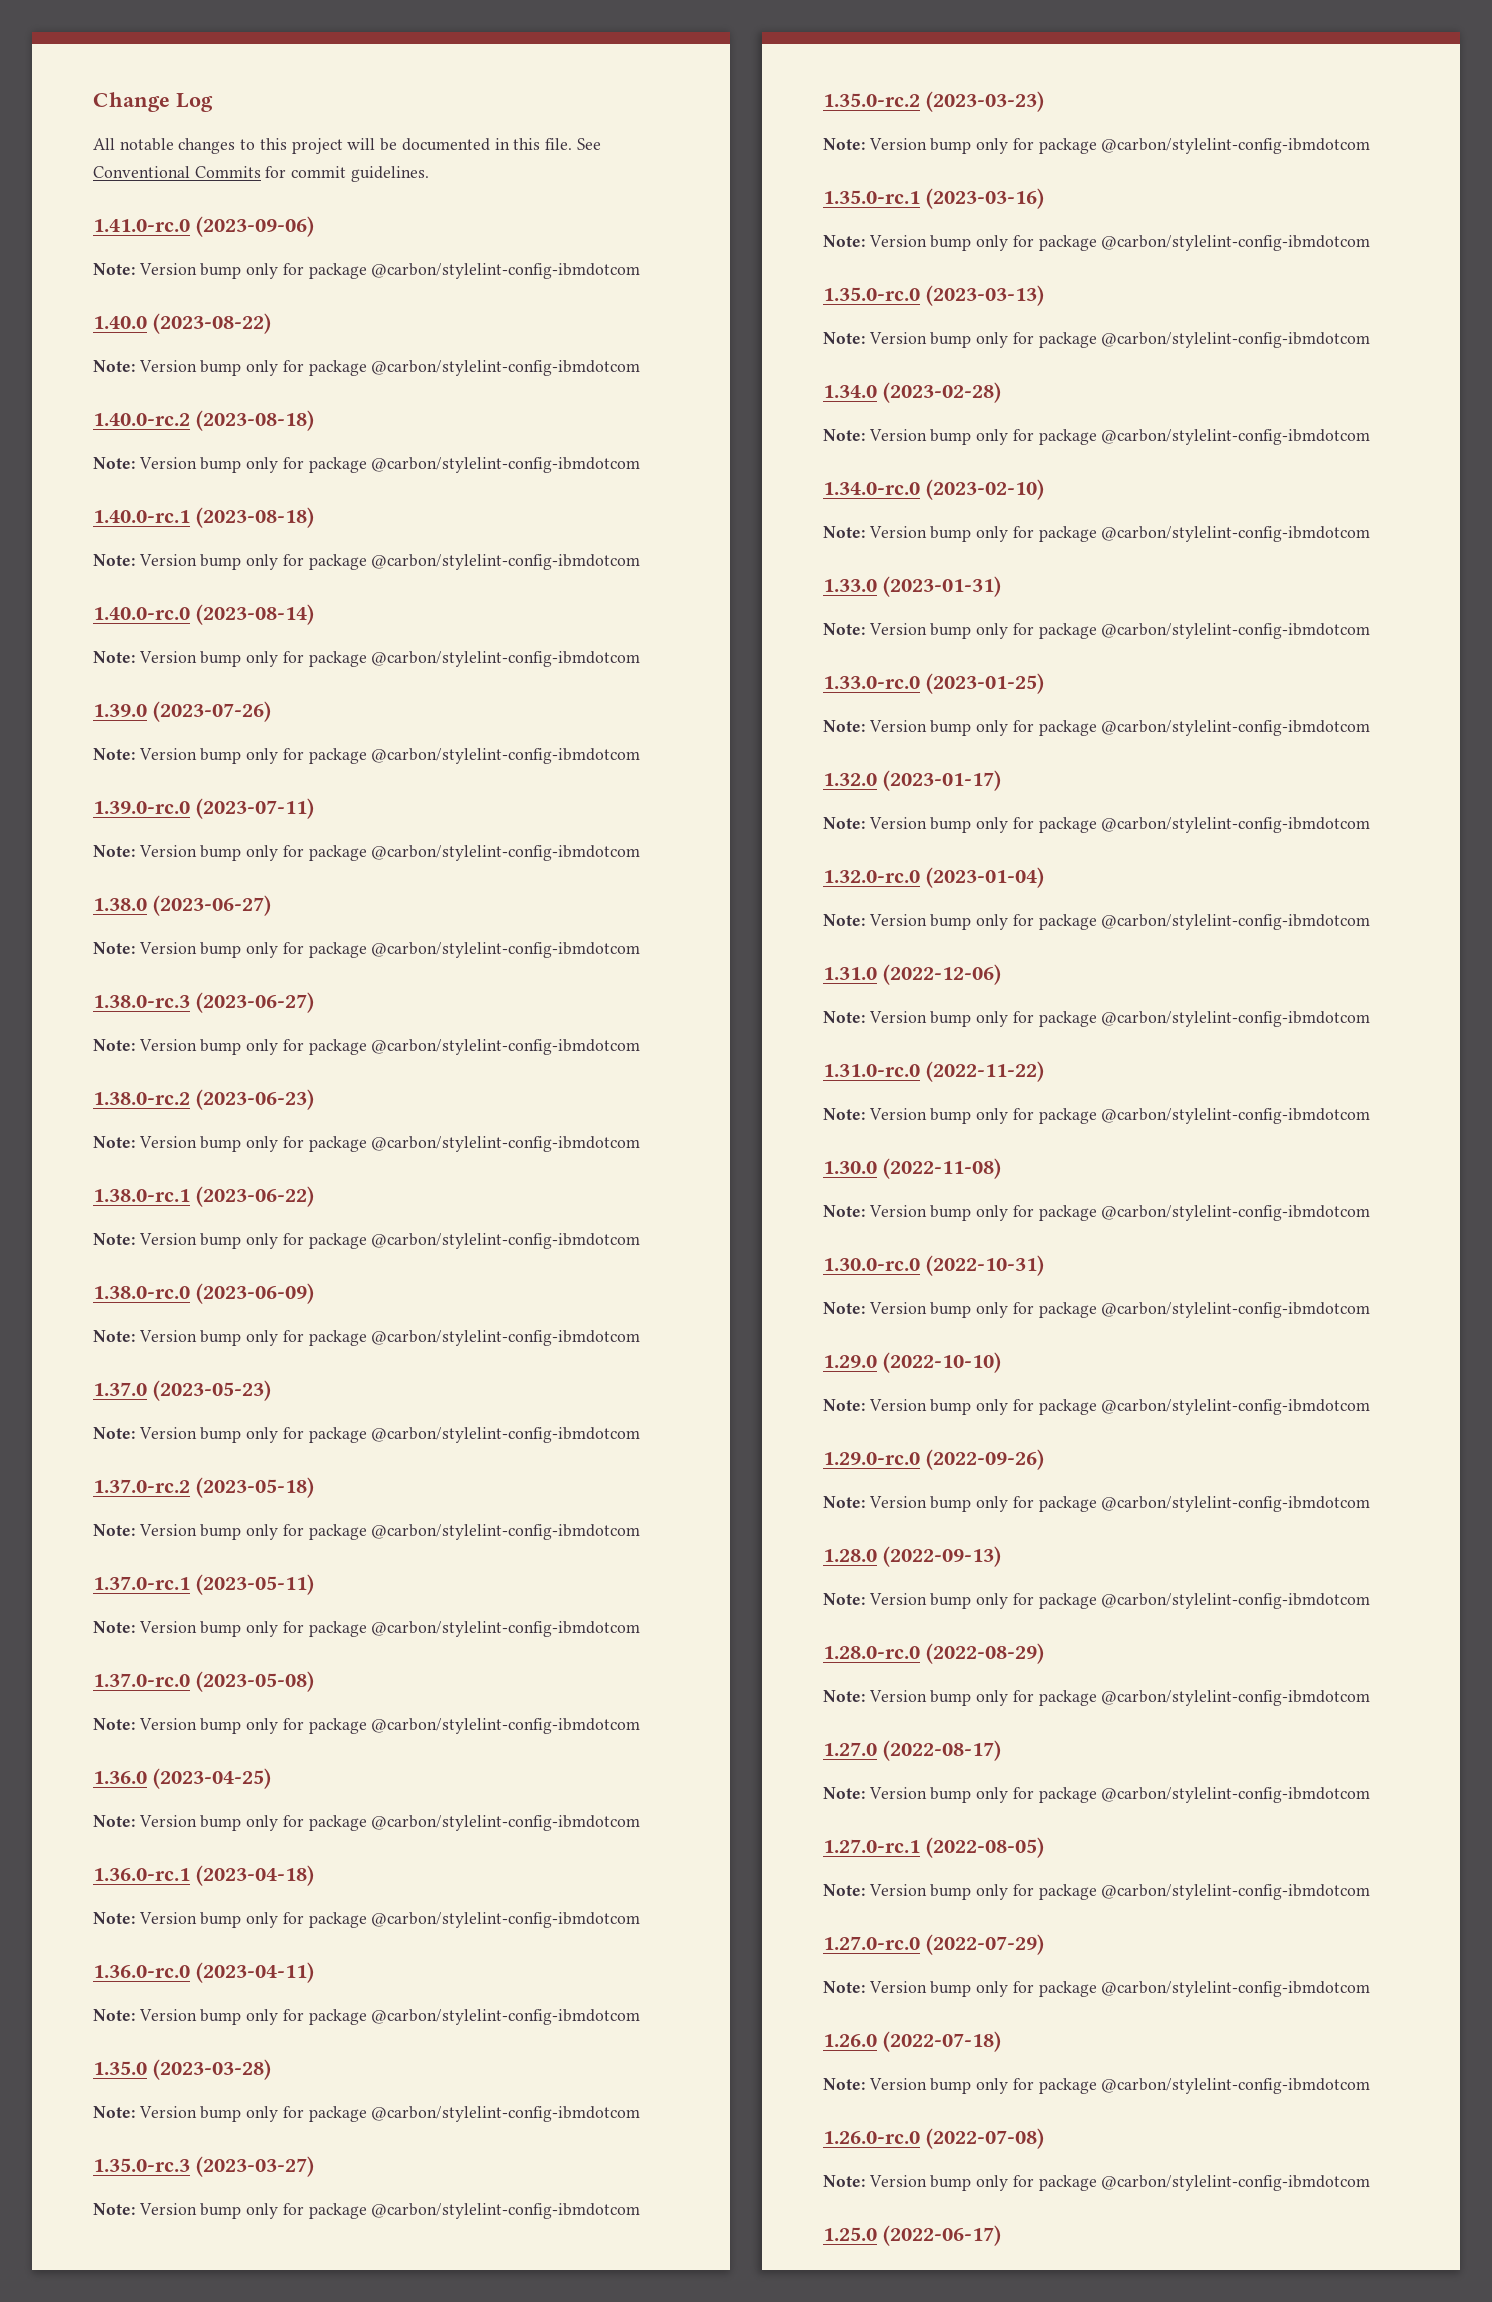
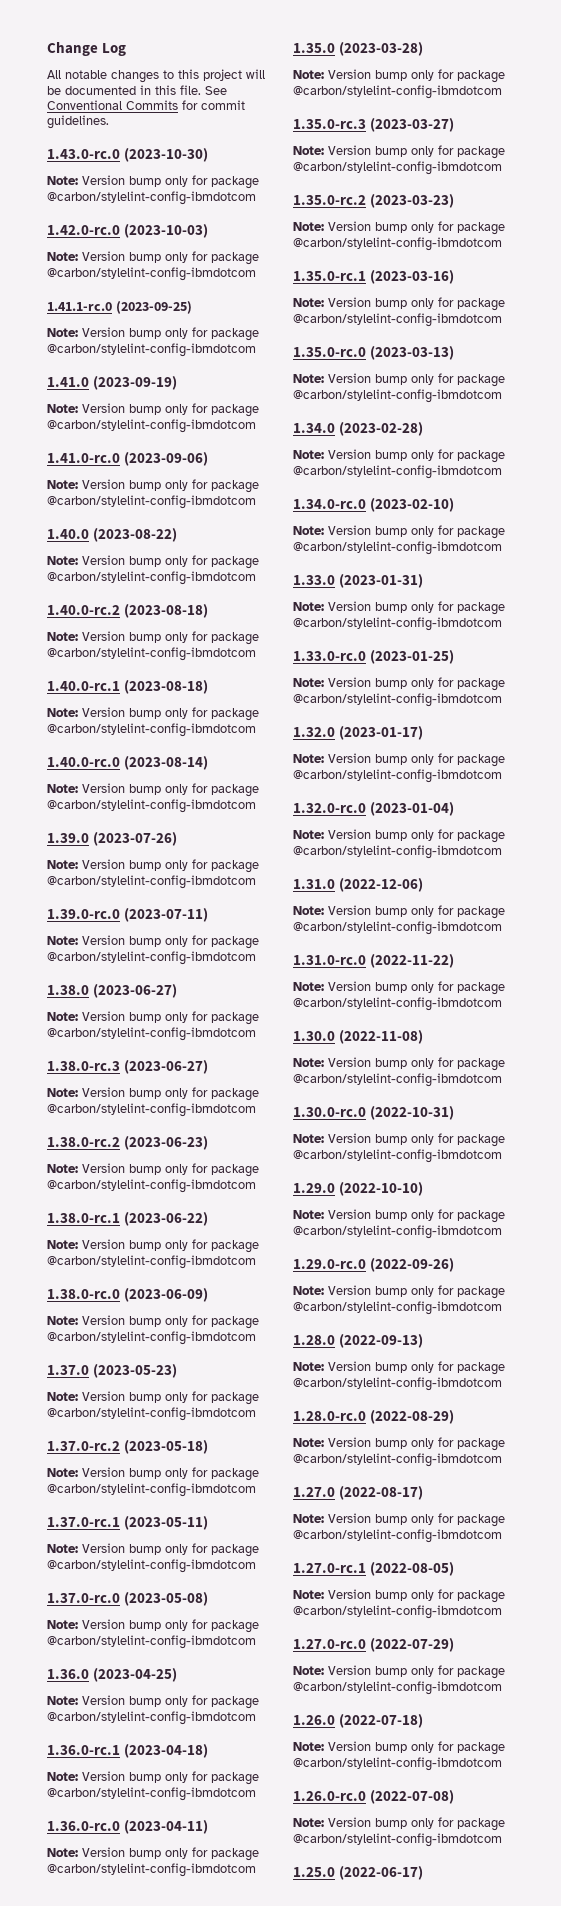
+ 1.43.0-rc.0 (2023-10-30)
+ Note: Version bump only for package @carbon/stylelint-config-ibmdotcom
+ 1.42.0-rc.0 (2023-10-03)
+ Note: Version bump only for package @carbon/stylelint-config-ibmdotcom
+ 1.41.1-rc.0 (2023-09-25)
+ Note: Version bump only for package @carbon/stylelint-config-ibmdotcom
+ 1.41.0 (2023-09-19)
+ Note: Version bump only for package @carbon/stylelint-config-ibmdotcom

